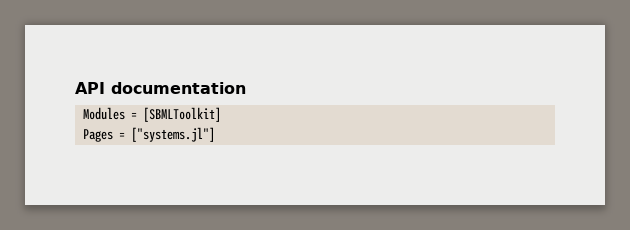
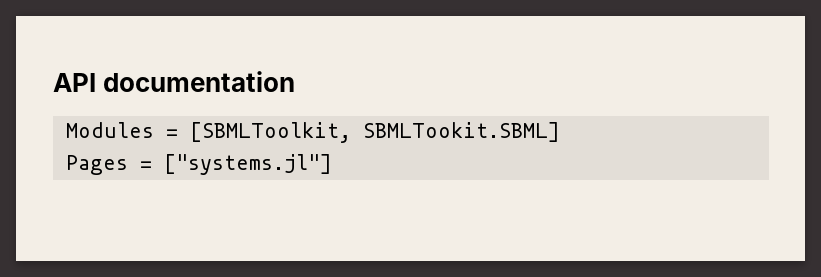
- Modules = [SBMLToolkit]
+ Modules = [SBMLToolkit, SBMLTookit.SBML]

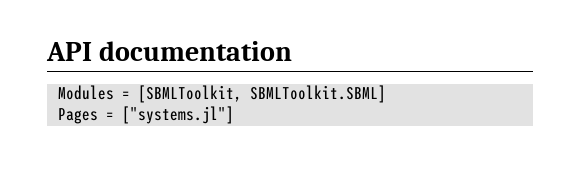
- Modules = [SBMLToolkit, SBMLTookit.SBML]
+ Modules = [SBMLToolkit, SBMLToolkit.SBML]

